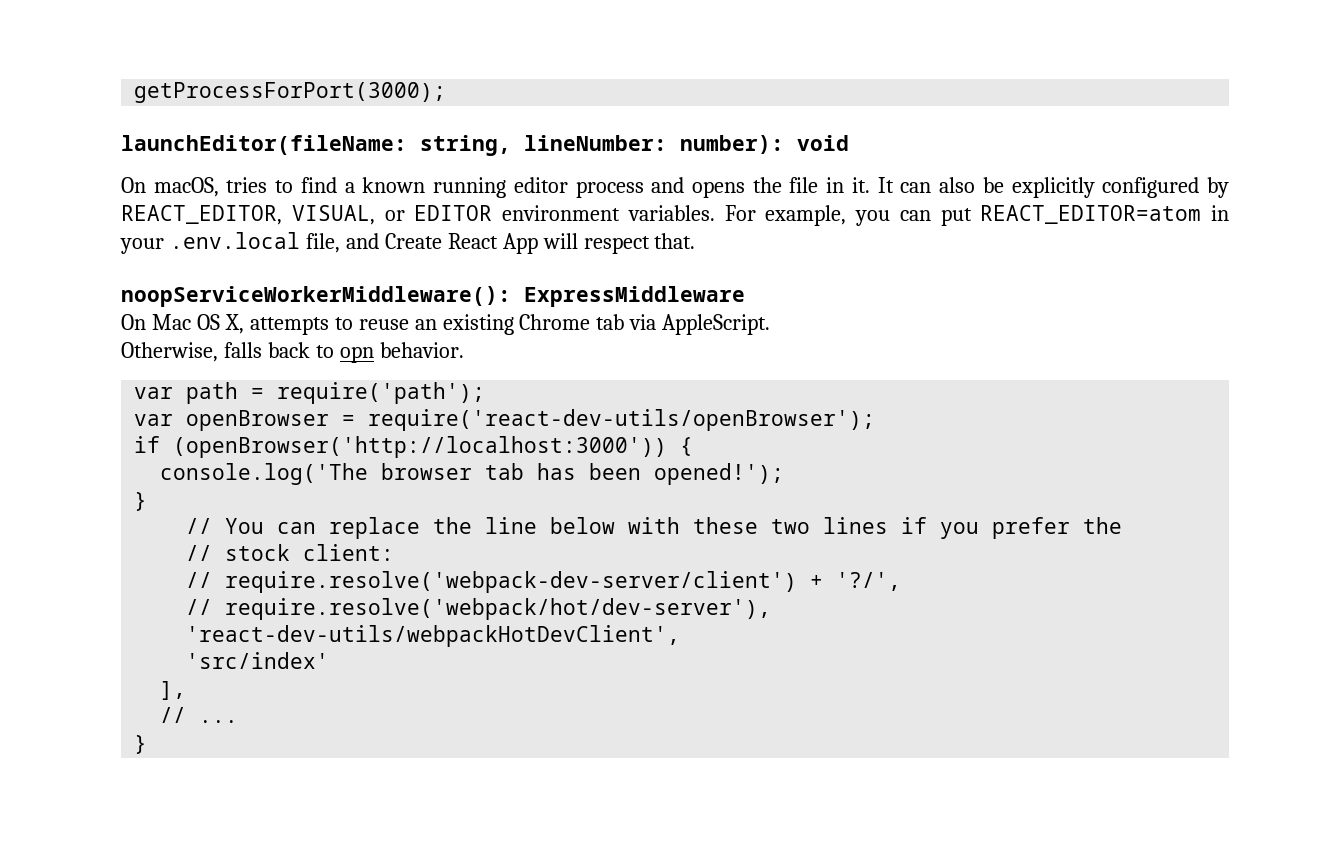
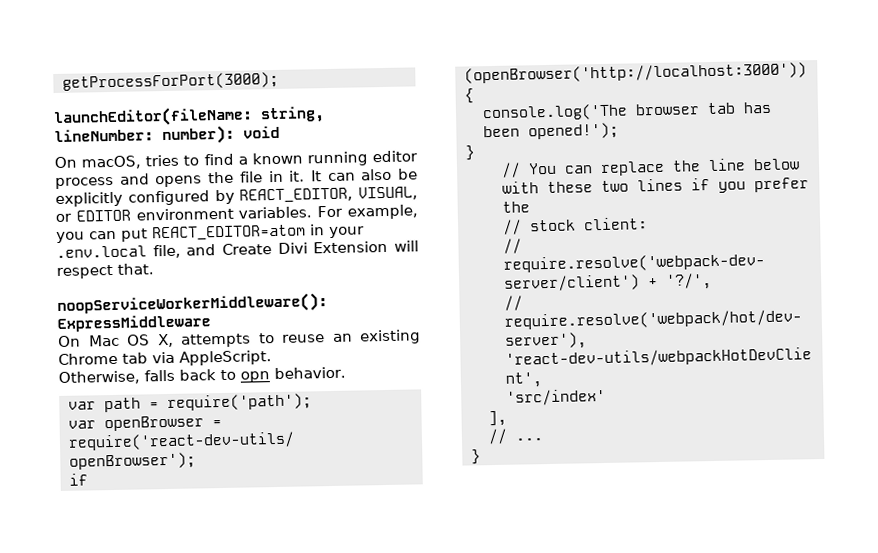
- For example, you can put REACT_EDITOR=atom in your .env.local file, and Create React App will respect that.
+ For example, you can put REACT_EDITOR=atom in your .env.local file, and Create Divi Extension will respect that.

